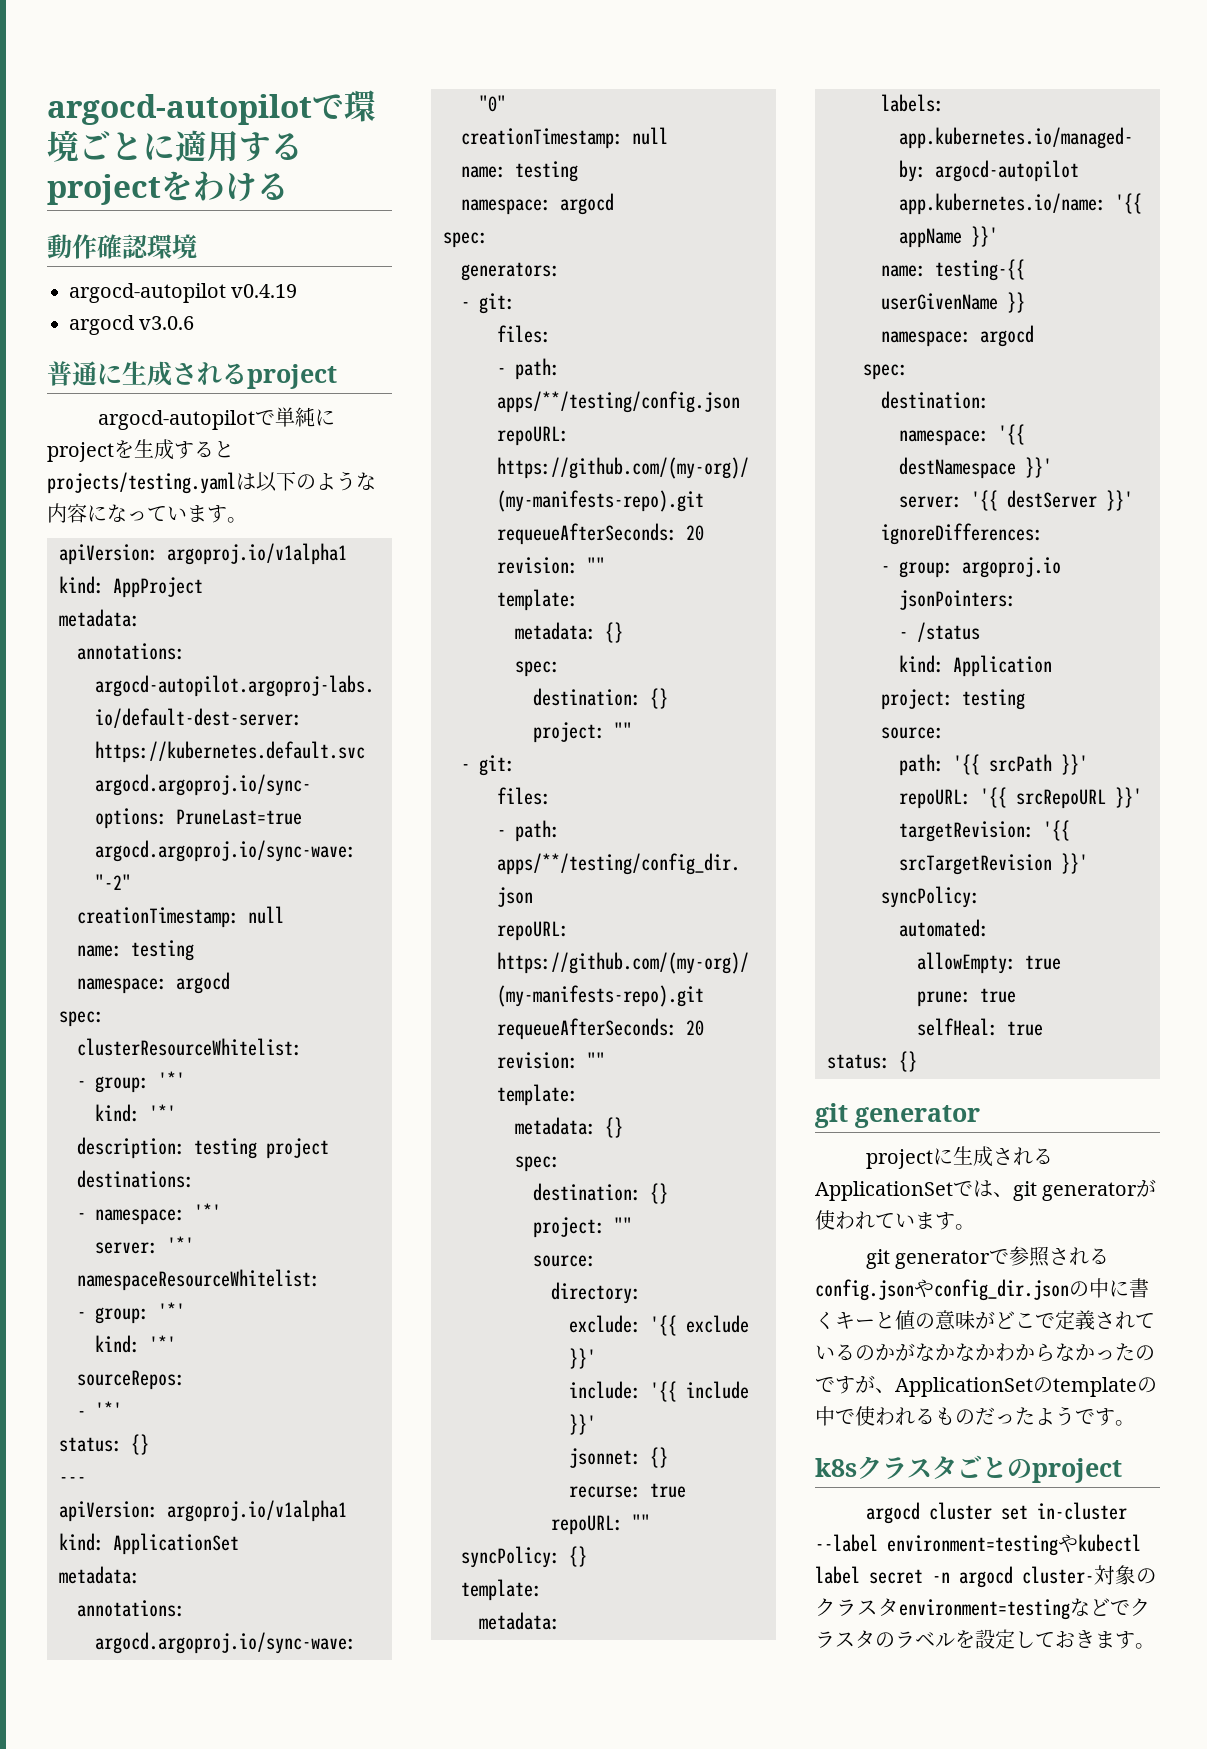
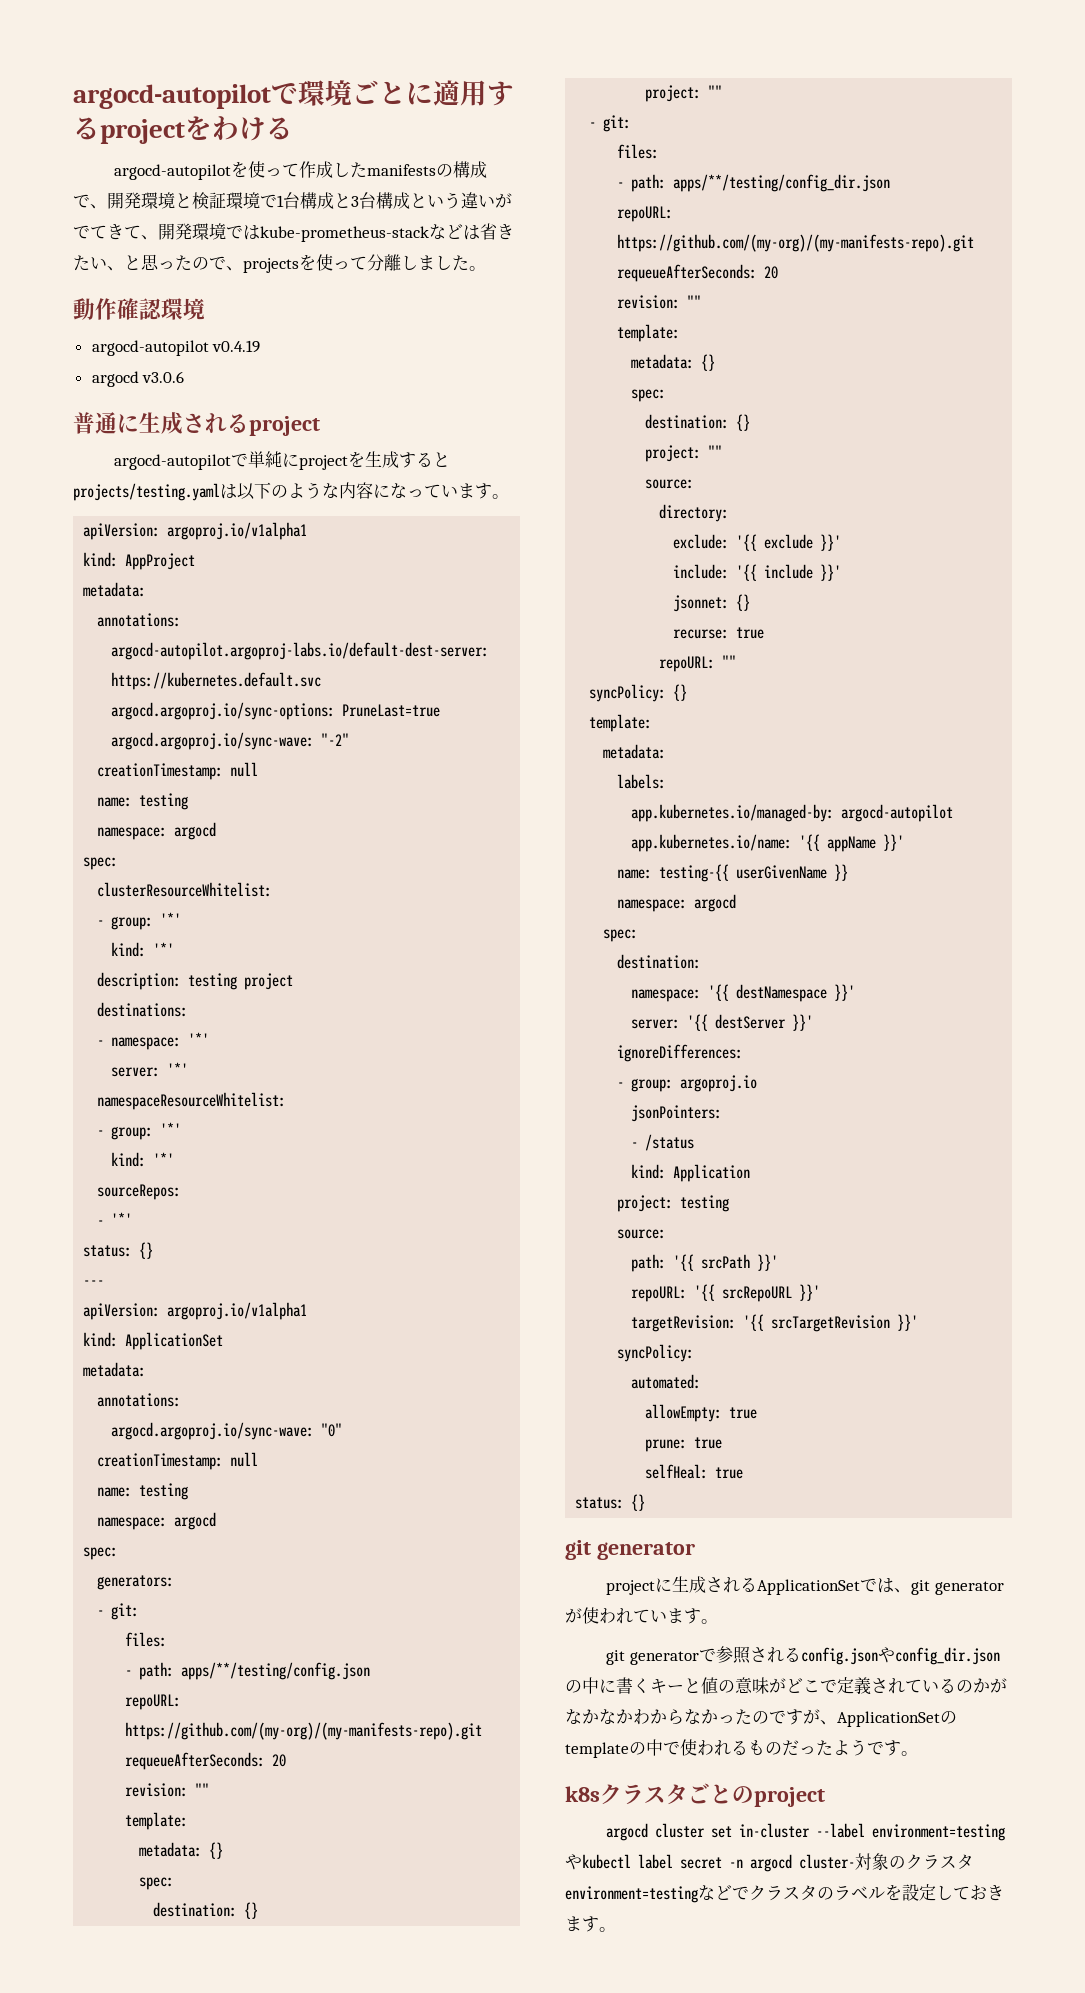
+ argocd-autopilotを使って作成したmanifestsの構成で、開発環境と検証環境で1台構成と3台構成という違いがでてきて、開発環境ではkube-prometheus-stackなどは省きたい、と思ったので、projectsを使って分離しました。

